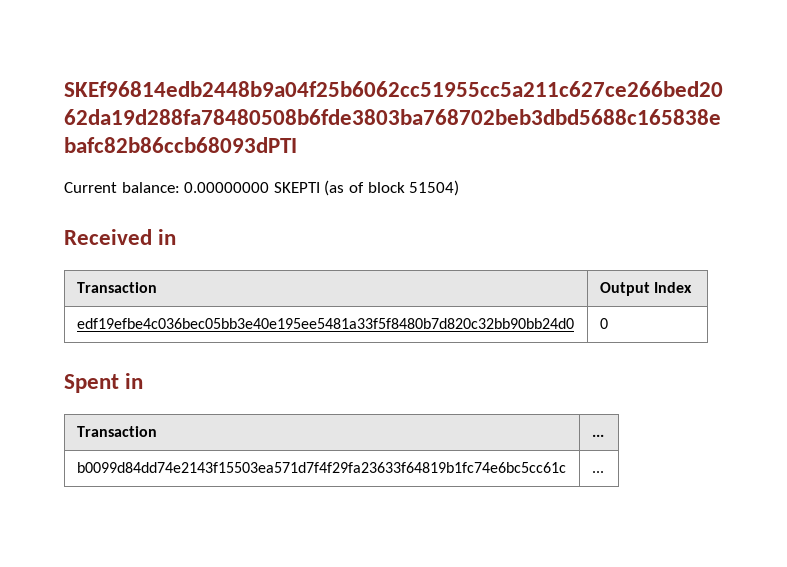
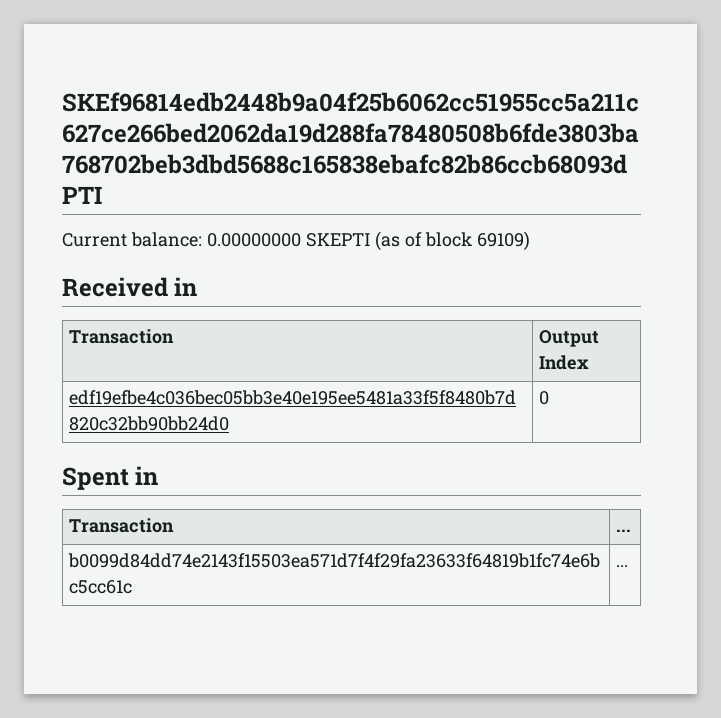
- Current balance: 0.00000000 SKEPTI (as of block 51504)
+ Current balance: 0.00000000 SKEPTI (as of block 69109)

